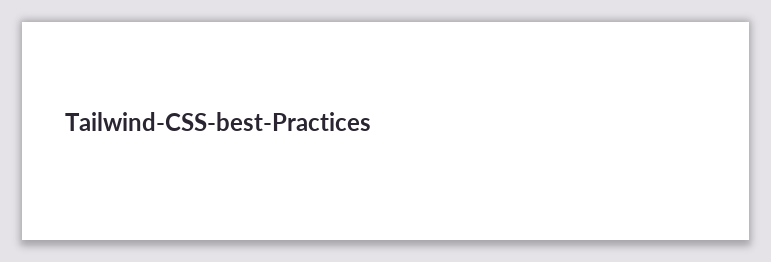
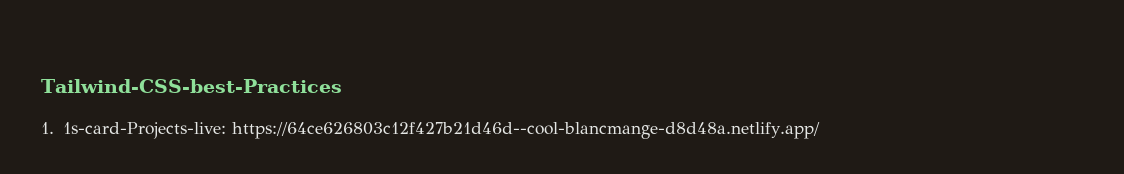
+ 1. 1s-card-Projects-live: https://64ce626803c12f427b21d46d--cool-blancmange-d8d48a.netlify.app/

